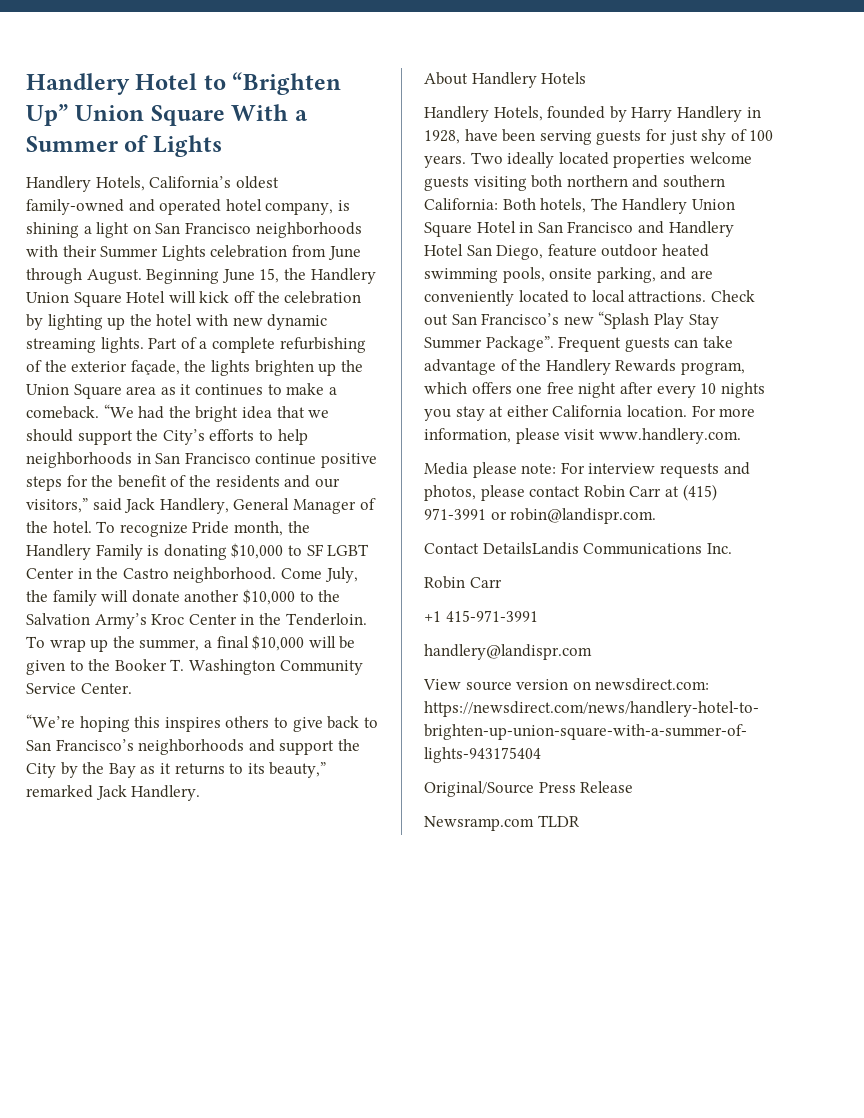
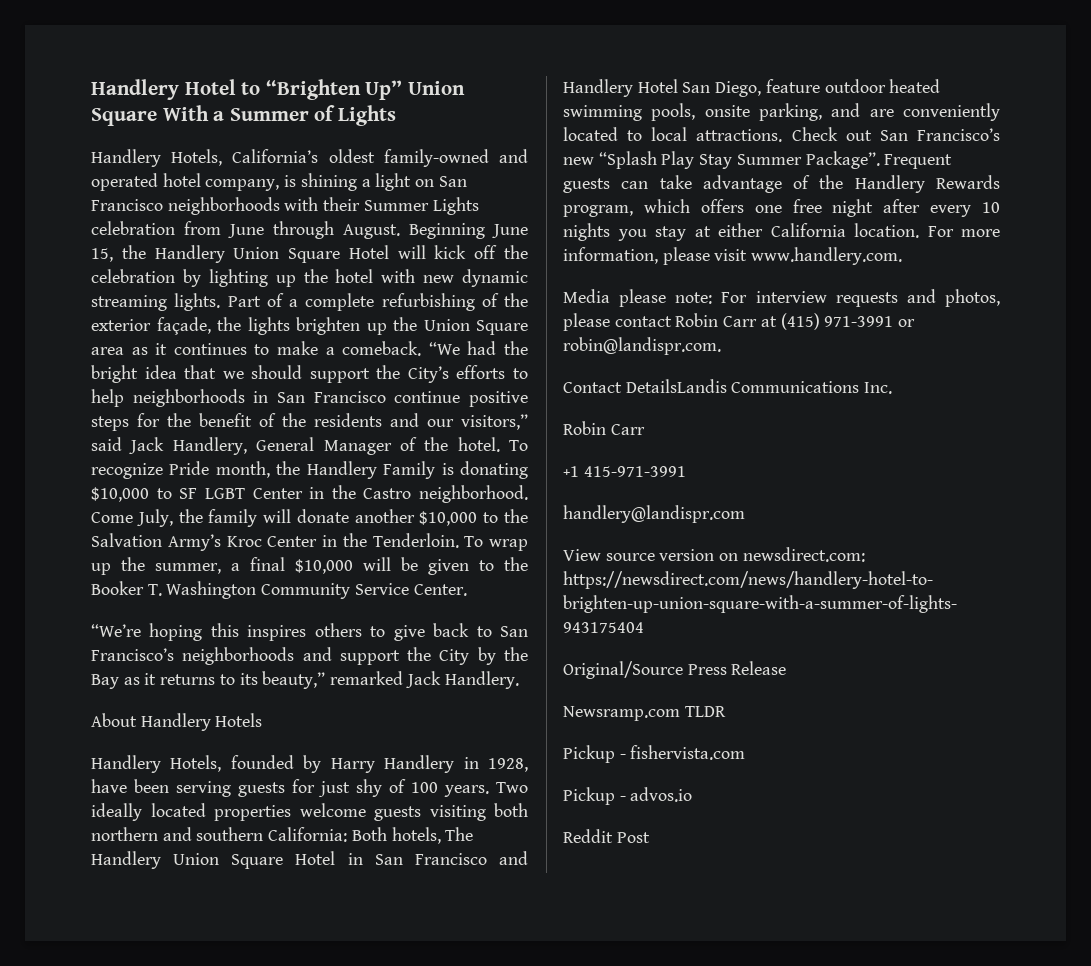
+ Pickup - fishervista.com
+ Pickup - advos.io
+ Reddit Post

